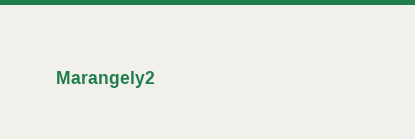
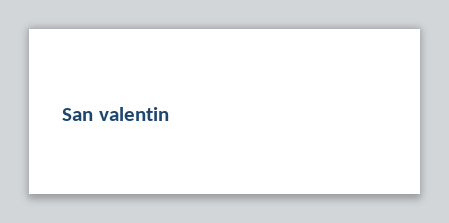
- Marangely2
+ San valentin

